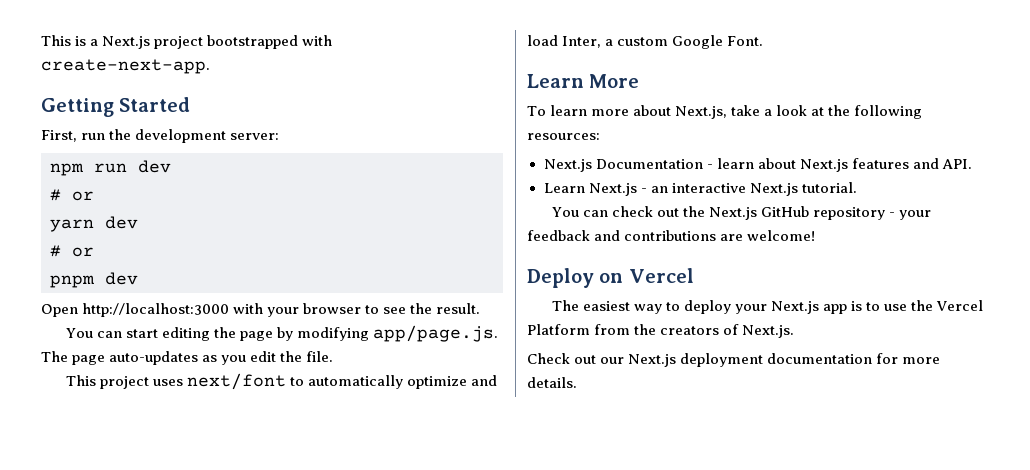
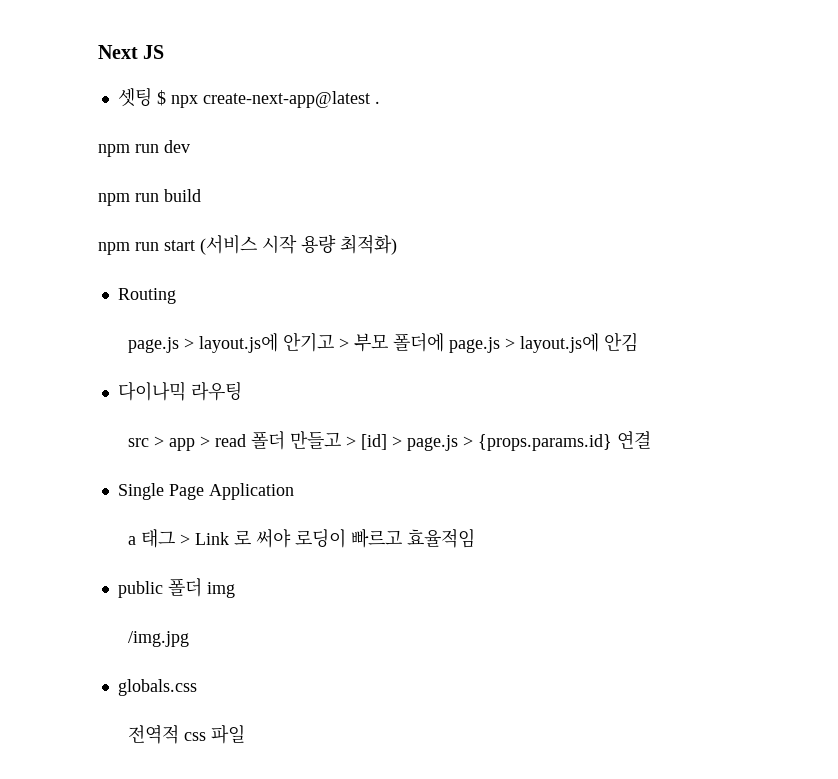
- This is a Next.js project bootstrapped with create-next-app.
- Getting Started
- First, run the development server:
+ Next JS
+ 셋팅 $ npx create-next-app@latest .
  npm run dev
- # or
- yarn dev
- # or
- pnpm dev
- Open http://localhost:3000 with your browser to see the result.
- You can start editing the page by modifying app/page.js. The page auto-updates as you edit the file.
- This project uses next/font to automatically optimize and load Inter, a custom Google Font.
- Learn More
- To learn more about Next.js, take a look at the following resources:
- Next.js Documentation - learn about Next.js features and API.
- Learn Next.js - an interactive Next.js tutorial.
- You can check out the Next.js GitHub repository - your feedback and contributions are welcome!
- Deploy on Vercel
- The easiest way to deploy your Next.js app is to use the Vercel Platform from the creators of Next.js.
- Check out our Next.js deployment documentation for more details.
+ npm run build
+ npm run start (서비스 시작 용량 최적화)
+ Routing
+ page.js > layout.js에 안기고 > 부모 폴더에 page.js > layout.js에 안김
+ 다이나믹 라우팅
+ src > app > read 폴더 만들고 > [id] > page.js > {props.params.id} 연결
+ Single Page Application
+ a 태그 > Link 로 써야 로딩이 빠르고 효율적임
+ public 폴더 img
+ /img.jpg
+ globals.css
+ 전역적 css 파일

